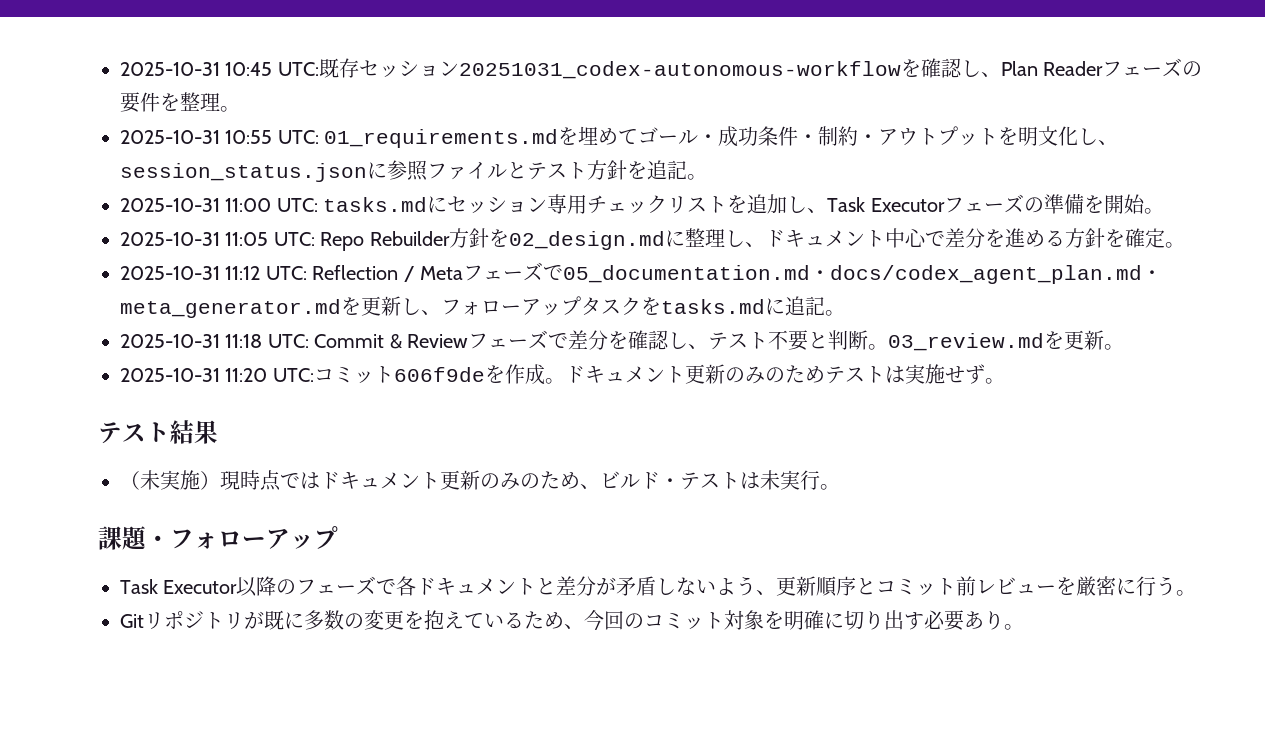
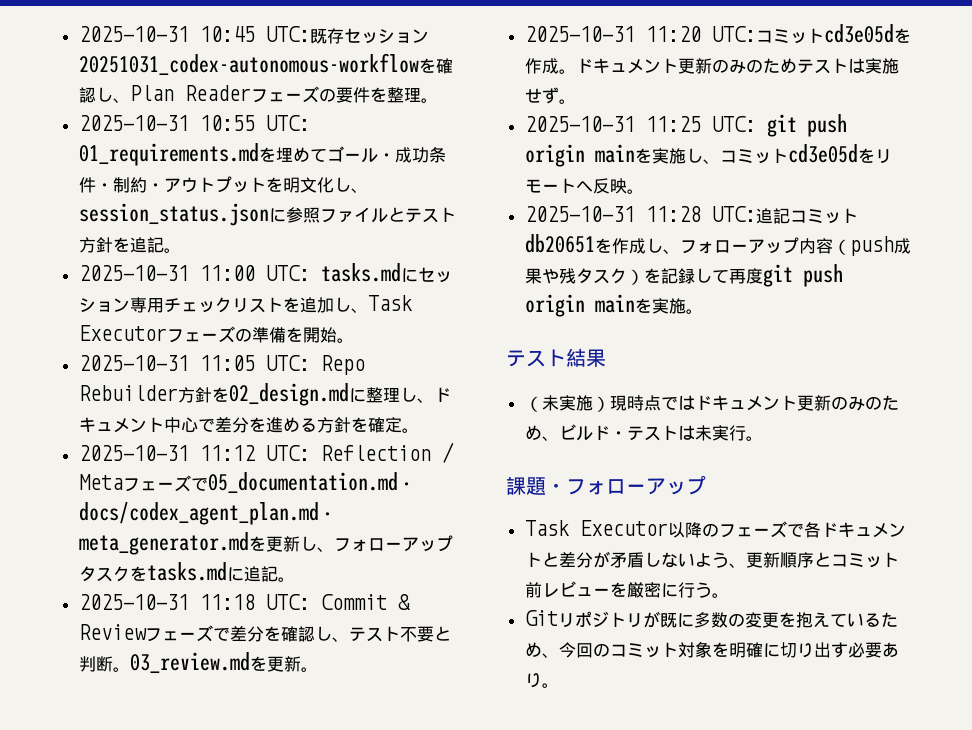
- 2025-10-31 11:20 UTC:コミット606f9deを作成。
+ 2025-10-31 11:20 UTC:コミットcd3e05dを作成。
+ 2025-10-31 11:25 UTC: git push origin mainを実施し、コミットcd3e05dをリモートへ反映。
+ 2025-10-31 11:28 UTC:追記コミットdb20651を作成し、フォローアップ内容（push成果や残タスク）を記録して再度git push origin mainを実施。

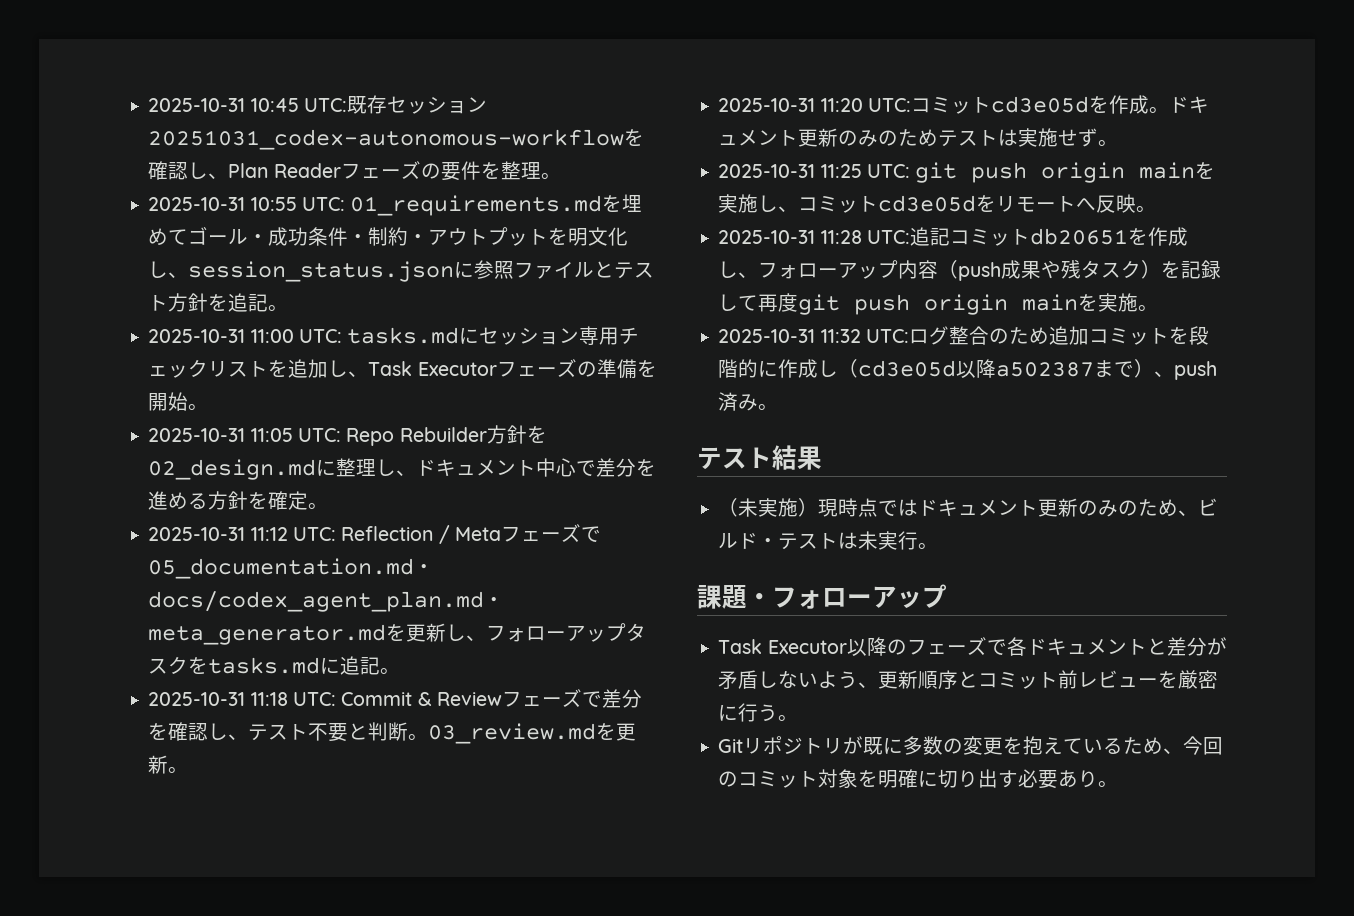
+ 2025-10-31 11:32 UTC:ログ整合のため追加コミットを段階的に作成し（cd3e05d以降a502387まで）、push済み。

